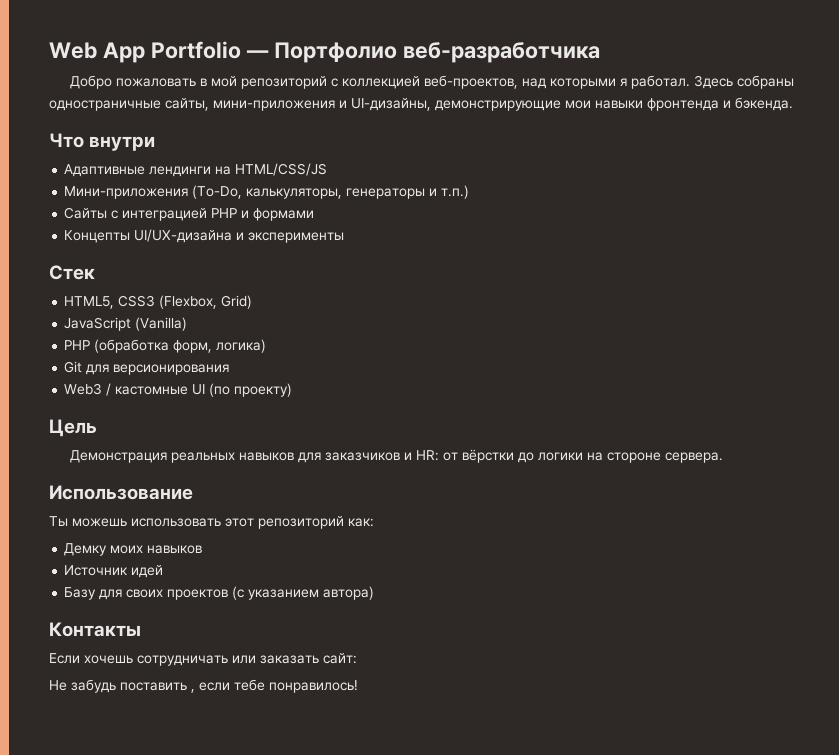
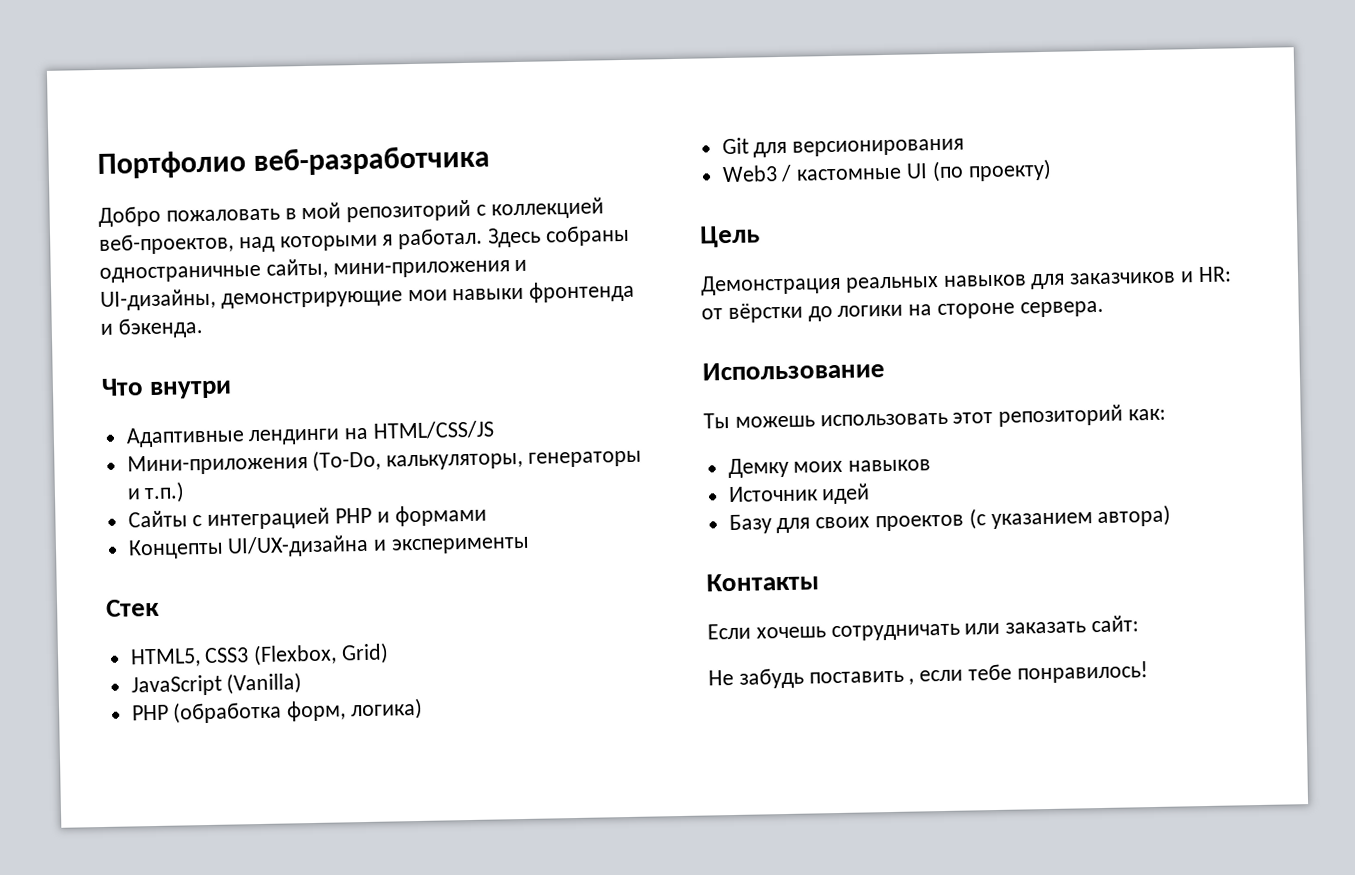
- Web App Portfolio — Портфолио веб-разработчика
+ Портфолио веб-разработчика

